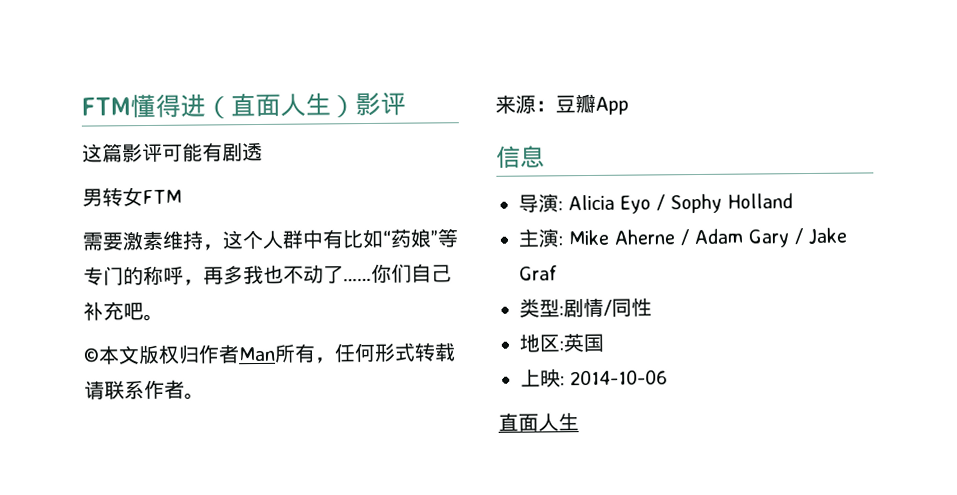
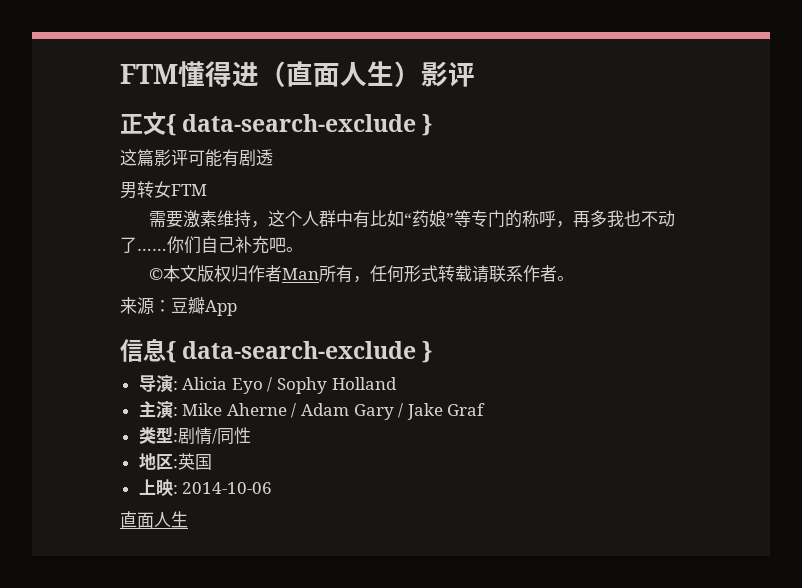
+ 正文{ data-search-exclude }
- 信息
+ 信息{ data-search-exclude }

